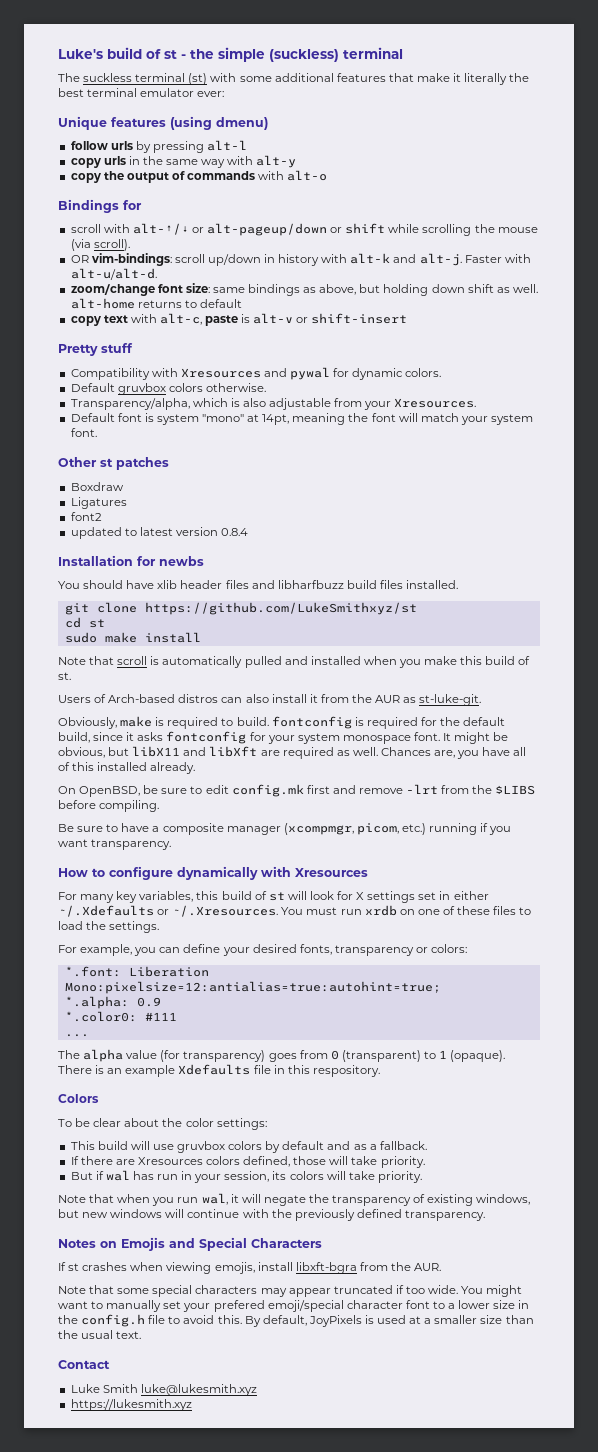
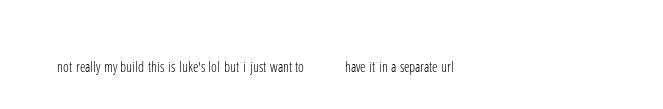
- Luke's build of st - the simple (suckless) terminal
- The suckless terminal (st) with some additional features that make it literally the best terminal emulator ever:
- Unique features (using dmenu)
- follow urls by pressing alt-l
- copy urls in the same way with alt-y
- copy the output of commands with alt-o
- Bindings for
- scroll with alt-↑/↓ or alt-pageup/down or shift while scrolling the mouse (via scroll).
- OR vim-bindings: scroll up/down in history with alt-k and alt-j. Faster with alt-u/alt-d.
- zoom/change font size: same bindings as above, but holding down shift as well. alt-home returns to default
- copy text with alt-c, paste is alt-v or shift-insert
- Pretty stuff
- Compatibility with Xresources and pywal for dynamic colors.
- Default gruvbox colors otherwise.
- Transparency/alpha, which is also adjustable from your Xresources.
- Default font is system "mono" at 14pt, meaning the font will match your system font.
- Other st patches
- Boxdraw
- Ligatures
- font2
- updated to latest version 0.8.4
- Installation for newbs
- You should have xlib header files and libharfbuzz build files installed.
- git clone https://github.com/LukeSmithxyz/st
- cd st
- sudo make install
- Note that scroll is automatically pulled and installed when you make this build of st.
- Users of Arch-based distros can also install it from the AUR as st-luke-git.
- Obviously, make is required to build. fontconfig is required for the default build, since it asks fontconfig for your system monospace font. It might be obvious, but libX11 and libXft are required as well. Chances are, you have all of this installed already.
- On OpenBSD, be sure to edit config.mk first and remove -lrt from the $LIBS before compiling.
- Be sure to have a composite manager (xcompmgr, picom, etc.) running if you want transparency.
- How to configure dynamically with Xresources
- For many key variables, this build of st will look for X settings set in either ~/.Xdefaults or ~/.Xresources. You must run xrdb on one of these files to load the settings.
- For example, you can define your desired fonts, transparency or colors:
- *.font: Liberation Mono:pixelsize=12:antialias=true:autohint=true;
- *.alpha: 0.9
- *.color0: #111
- ...
- The alpha value (for transparency) goes from 0 (transparent) to 1 (opaque). There is an example Xdefaults file in this respository.
- Colors
- To be clear about the color settings:
- This build will use gruvbox colors by default and as a fallback.
- If there are Xresources colors defined, those will take priority.
- But if wal has run in your session, its colors will take priority.
- Note that when you run wal, it will negate the transparency of existing windows, but new windows will continue with the previously defined transparency.
- Notes on Emojis and Special Characters
- If st crashes when viewing emojis, install libxft-bgra from the AUR.
- Note that some special characters may appear truncated if too wide. You might want to manually set your prefered emoji/special character font to a lower size in the config.h file to avoid this. By default, JoyPixels is used at a smaller size than the usual text.
- Contact
- Luke Smith luke@lukesmith.xyz
- https://lukesmith.xyz
+ not really my build this is luke's lol but i just want to have it in a separate url

